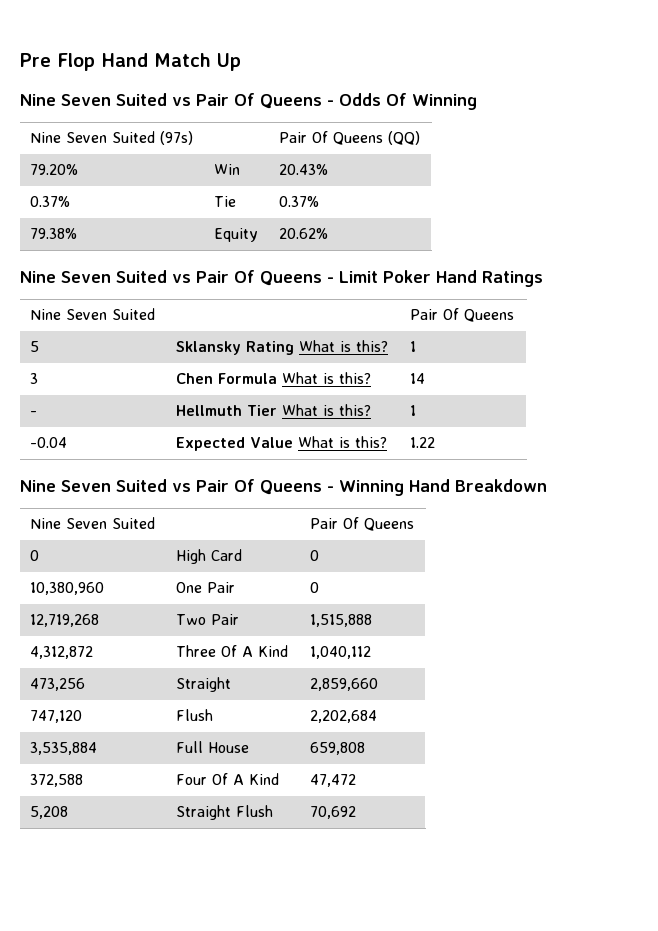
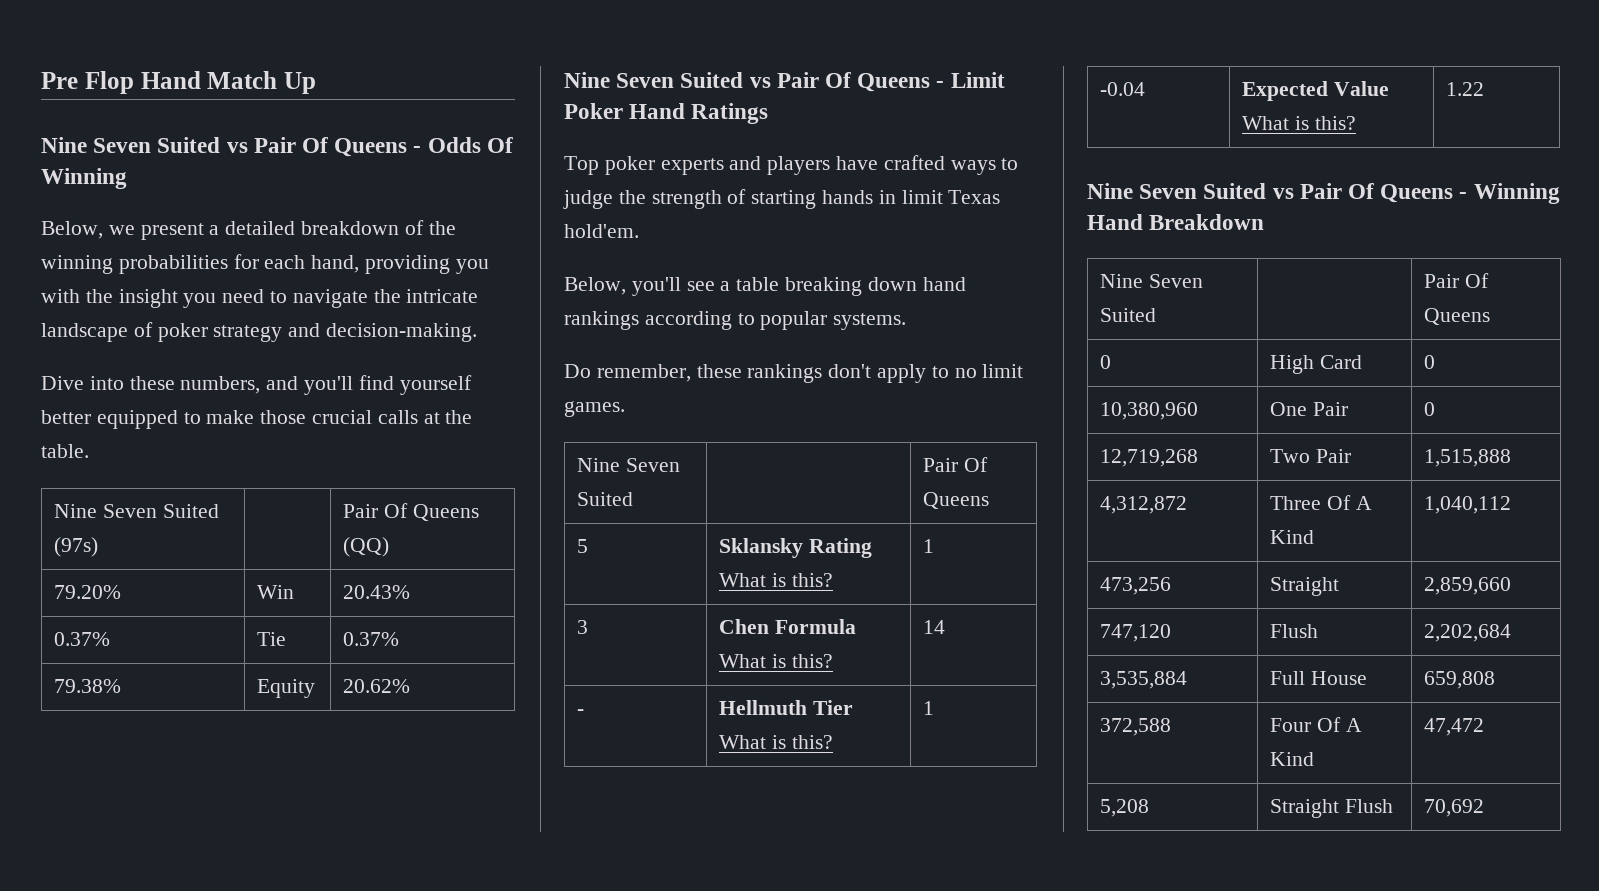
+ Below, we present a detailed breakdown of the winning probabilities for each hand, providing you with the insight you need to navigate the intricate landscape of poker strategy and decision-making.
+ Dive into these numbers, and you'll find yourself better equipped to make those crucial calls at the table.
+ Top poker experts and players have crafted ways to judge the strength of starting hands in limit Texas hold'em.
+ Below, you'll see a table breaking down hand rankings according to popular systems.
+ Do remember, these rankings don't apply to no limit games.

